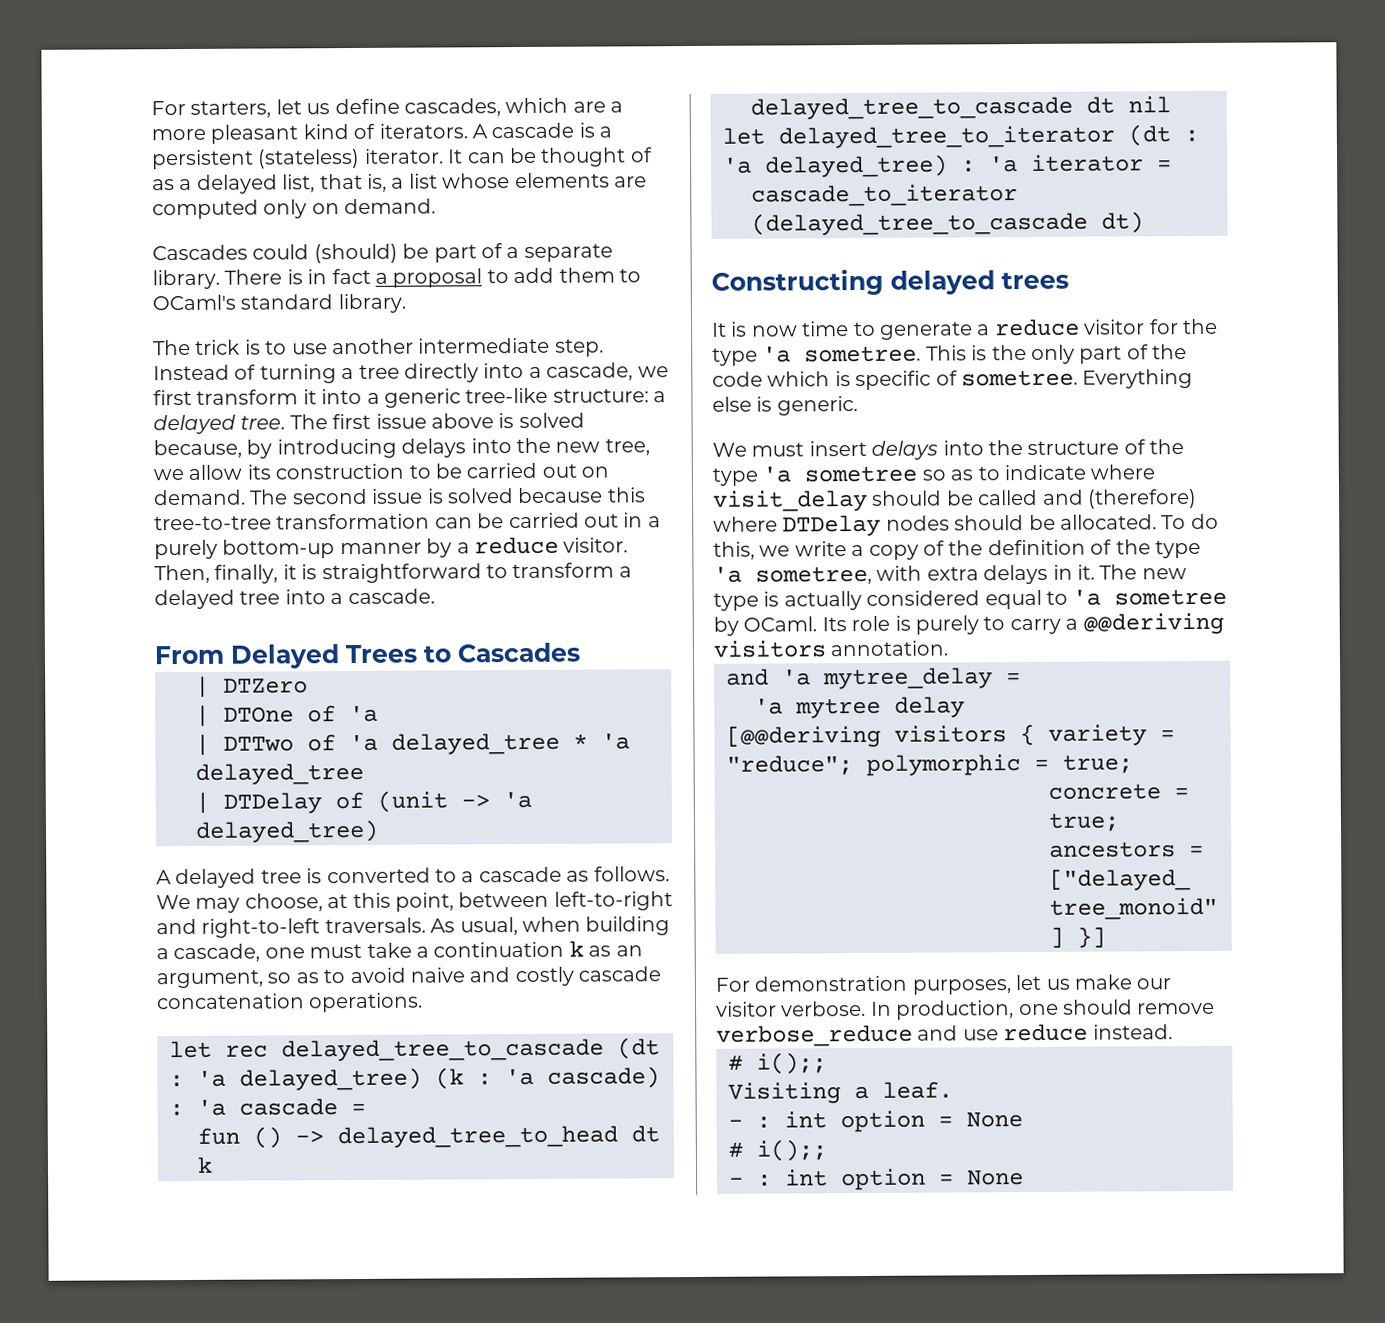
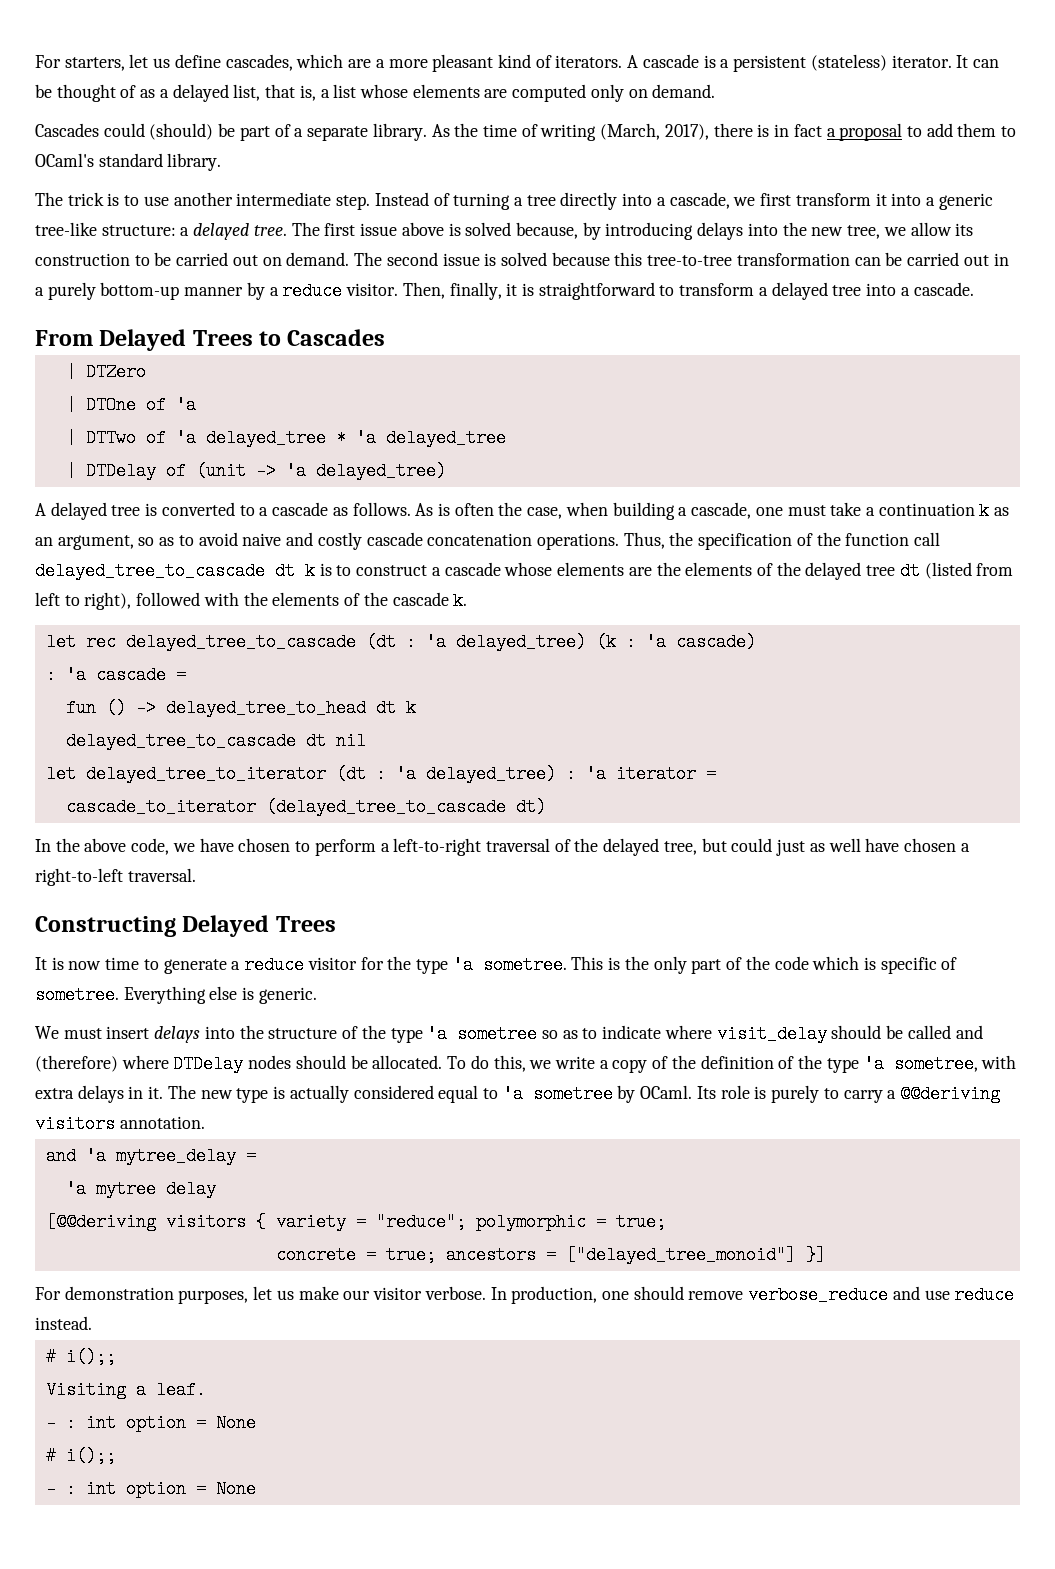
- There is in fact a proposal to add them to OCaml's standard library.
+ As the time of writing (March, 2017), there is in fact a proposal to add them to OCaml's standard library.
- We may choose, at this point, between left-to-right and right-to-left traversals. As usual, when building a cascade, one must take a continuation k as an argument, so as to avoid naive and costly cascade concatenation operations.
+ As is often the case, when building a cascade, one must take a continuation k as an argument, so as to avoid naive and costly cascade concatenation operations. Thus, the specification of the function call delayed_tree_to_cascade dt k is to construct a cascade whose elements are the elements of the delayed tree dt (listed from left to right), followed with the elements of the cascade k.
+ In the above code, we have chosen to perform a left-to-right traversal of the delayed tree, but could just as well have chosen a right-to-left traversal.
- Constructing delayed trees
+ Constructing Delayed Trees

